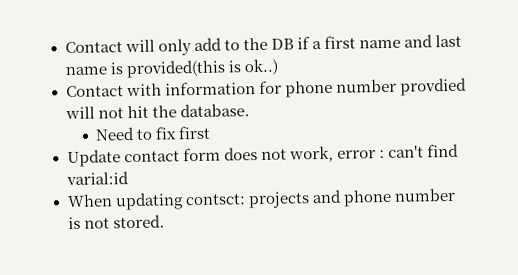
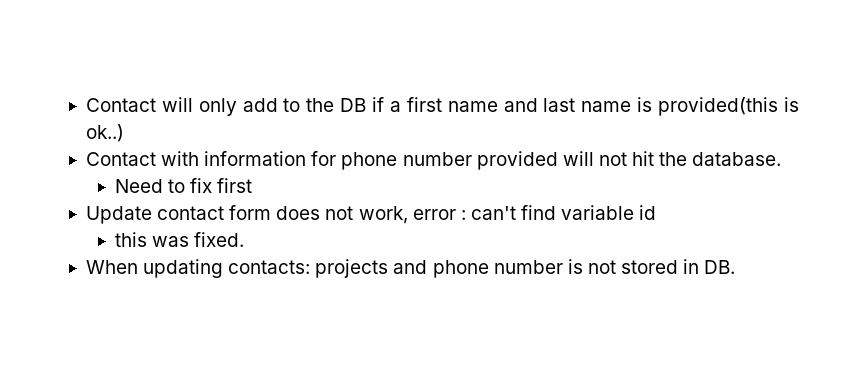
- Contact with information for phone number provdied will not hit the database.
+ Contact with information for phone number provided will not hit the database.
- Update contact form does not work, error : can't find varial:id
+ Update contact form does not work, error : can't find variable id
+ this was fixed.
- When updating contsct: projects and phone number is not stored.
+ When updating contacts: projects and phone number is not stored in DB.

